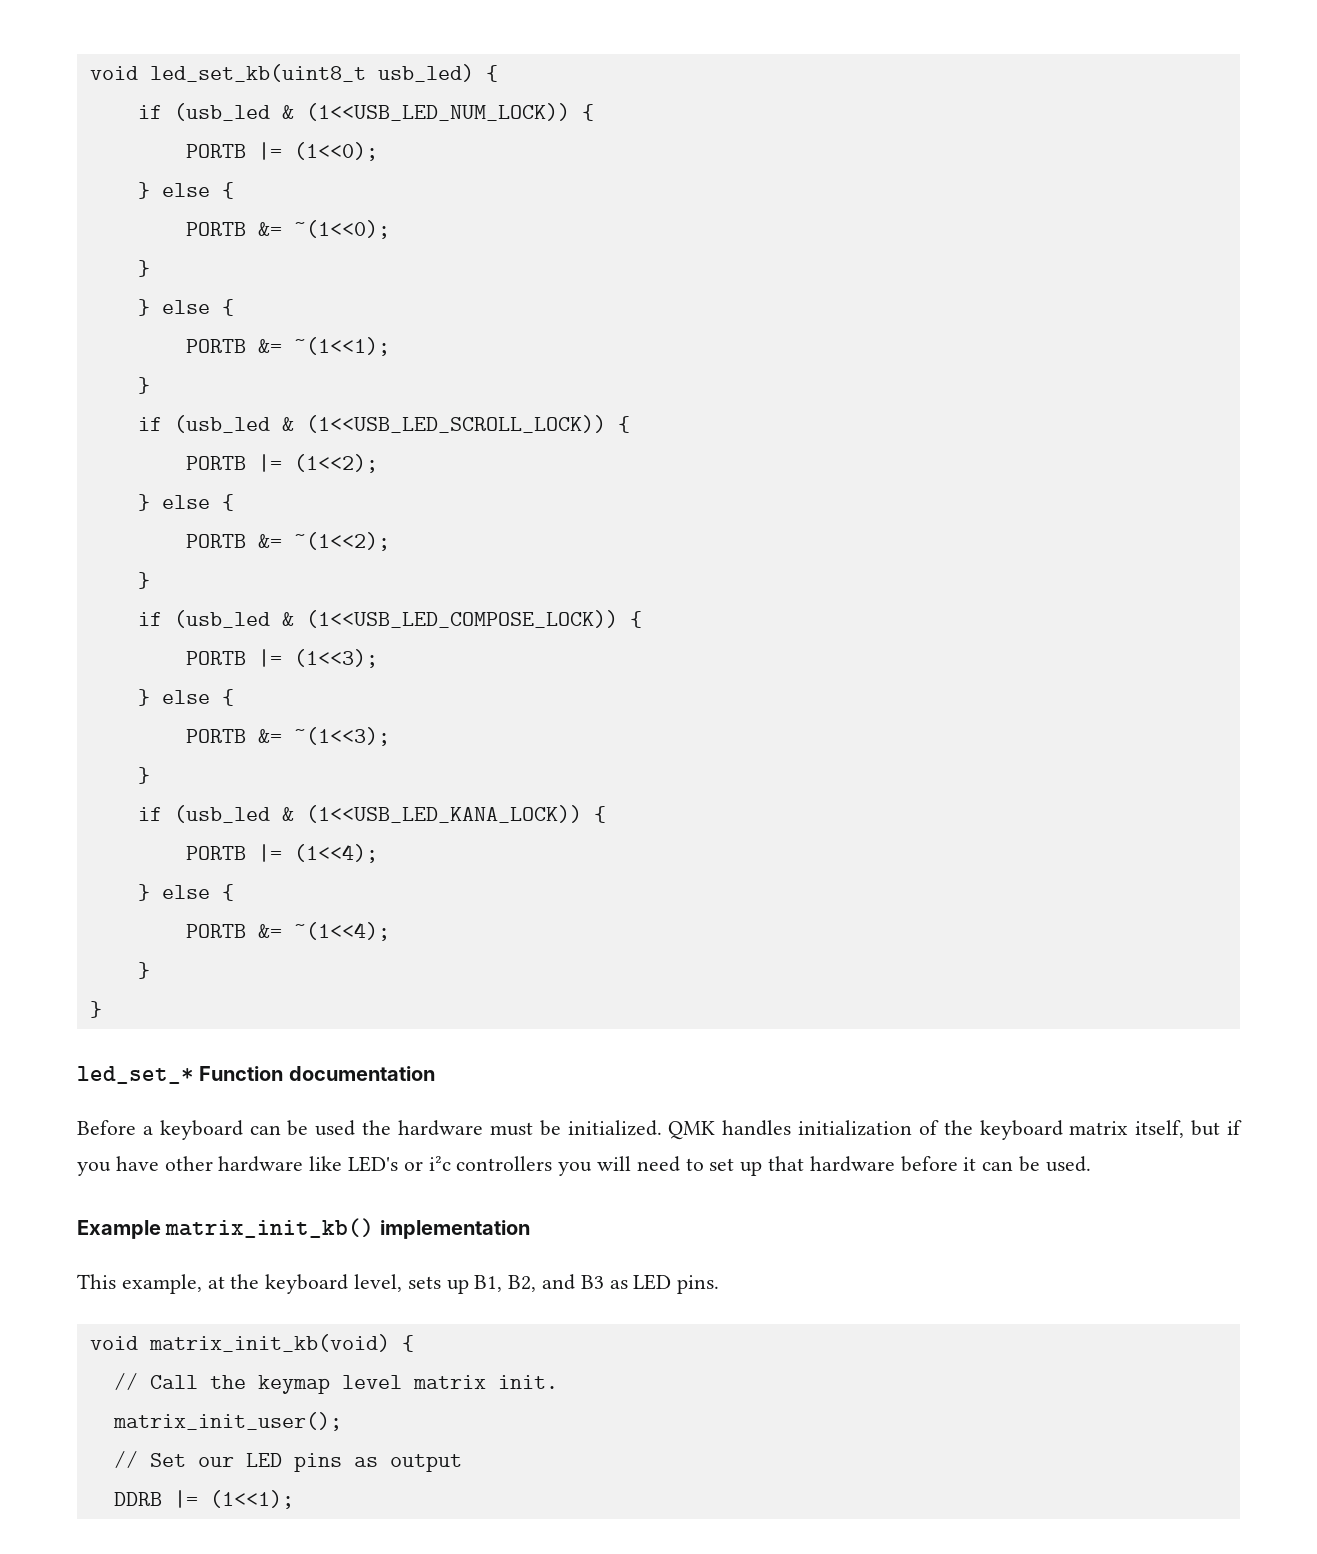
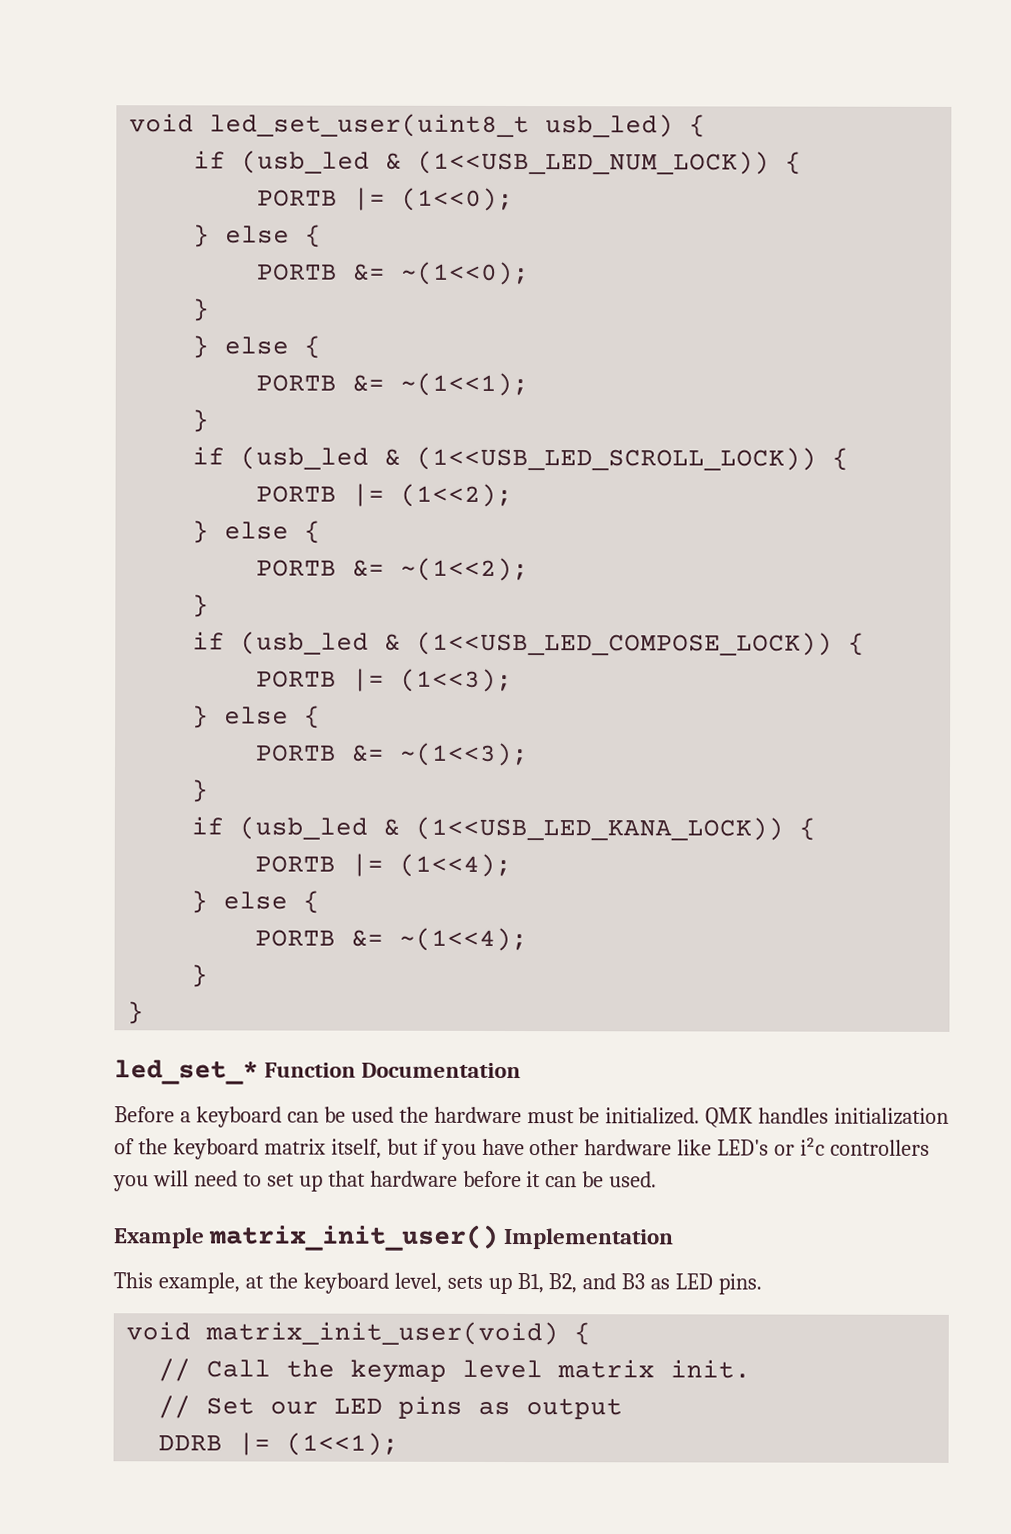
- void led_set_kb(uint8_t usb_led) {
+ void led_set_user(uint8_t usb_led) {
- led_set_* Function documentation
+ led_set_* Function Documentation
- Example matrix_init_kb() implementation
+ Example matrix_init_user() Implementation
- void matrix_init_kb(void) {
+ void matrix_init_user(void) {
- matrix_init_user();

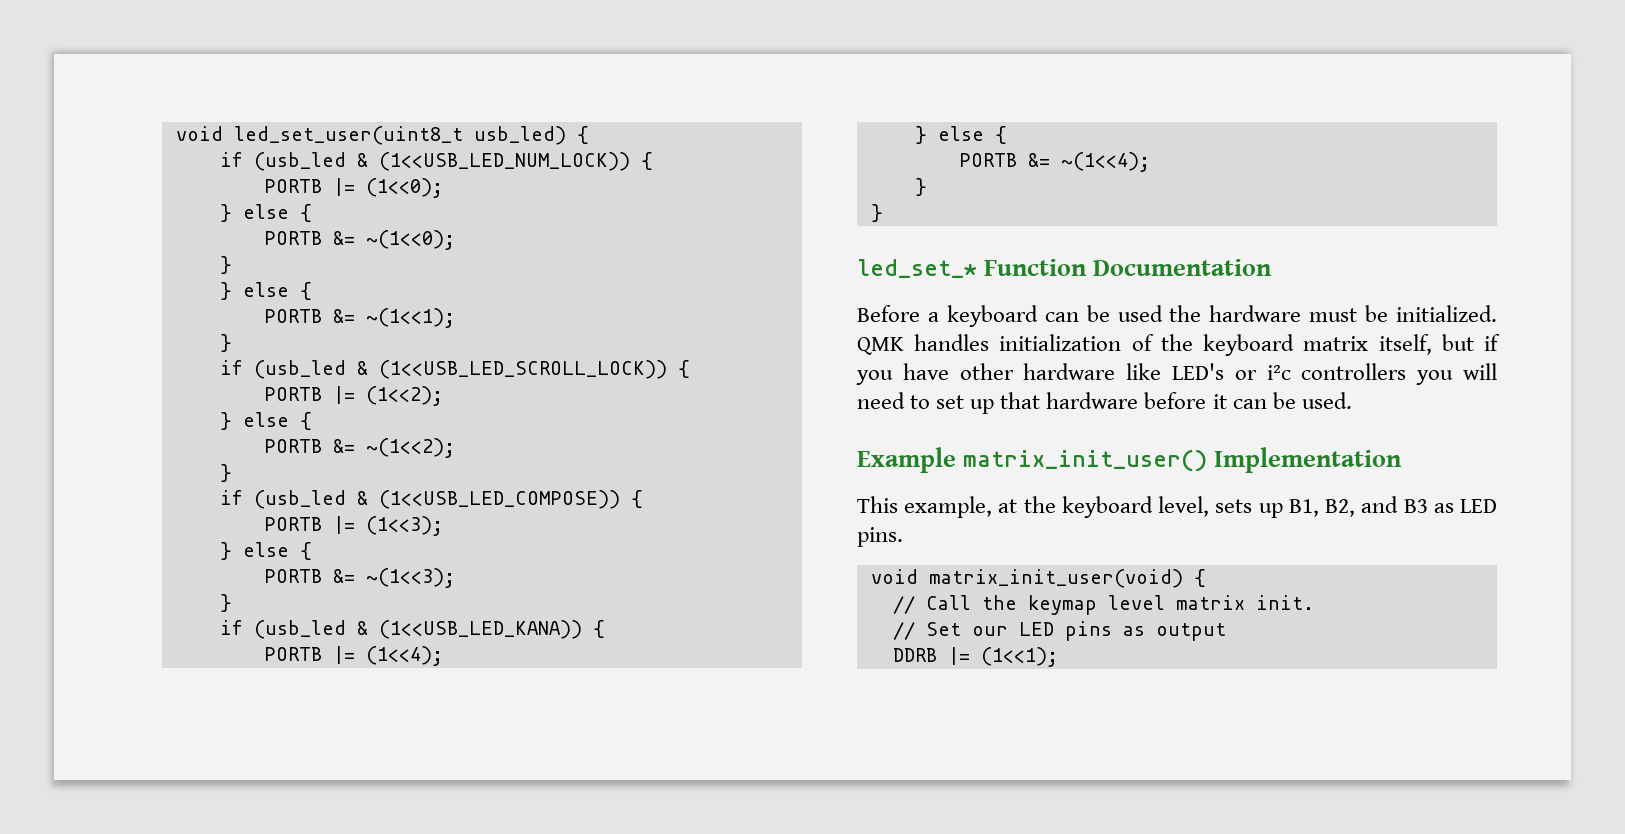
- if (usb_led & (1<<USB_LED_COMPOSE_LOCK)) {
+ if (usb_led & (1<<USB_LED_COMPOSE)) {
- if (usb_led & (1<<USB_LED_KANA_LOCK)) {
+ if (usb_led & (1<<USB_LED_KANA)) {

